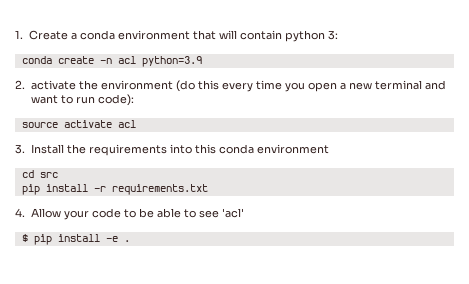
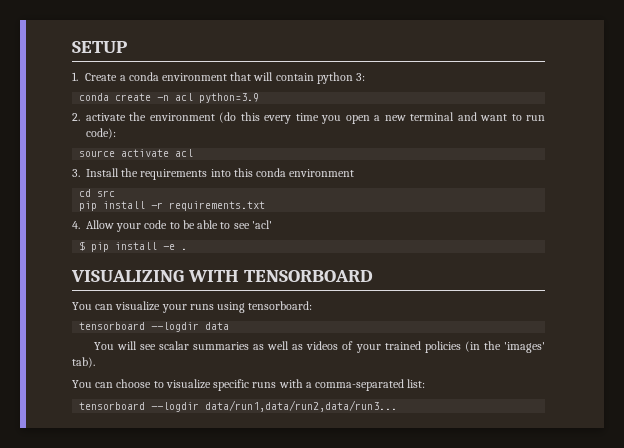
+ SETUP
+ VISUALIZING WITH TENSORBOARD
+ You can visualize your runs using tensorboard:
+ tensorboard --logdir data
+ You will see scalar summaries as well as videos of your trained policies (in the 'images' tab).
+ You can choose to visualize specific runs with a comma-separated list:
+ tensorboard --logdir data/run1,data/run2,data/run3...

